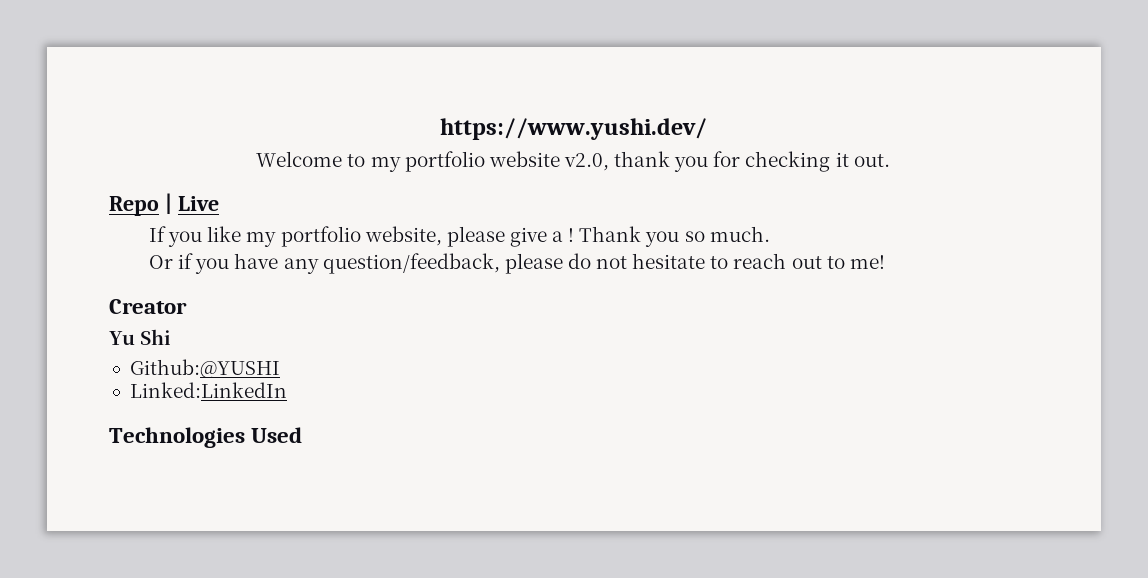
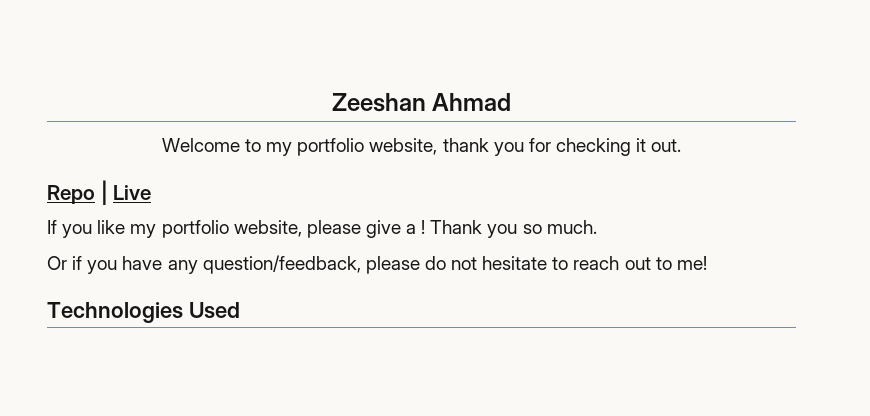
- https://www.yushi.dev/
+ Zeeshan Ahmad
- Welcome to my portfolio website v2.0, thank you for checking it out.
+ Welcome to my portfolio website, thank you for checking it out.
- Creator
- Yu Shi
- Github:@YUSHI
- Linked:LinkedIn

